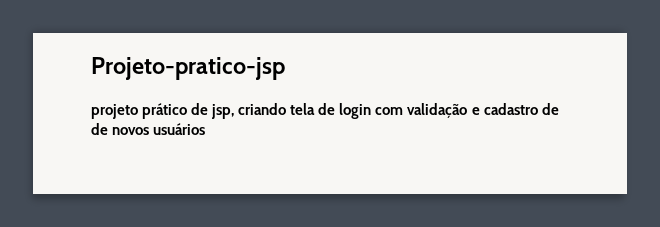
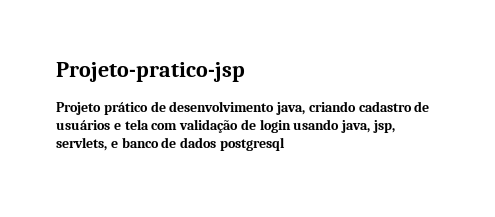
- projeto prático de jsp, criando tela de login com validação e cadastro de de novos usuários
+ Projeto prático de desenvolvimento java, criando cadastro de usuários e tela com validação de login usando java, jsp, servlets, e banco de dados postgresql

